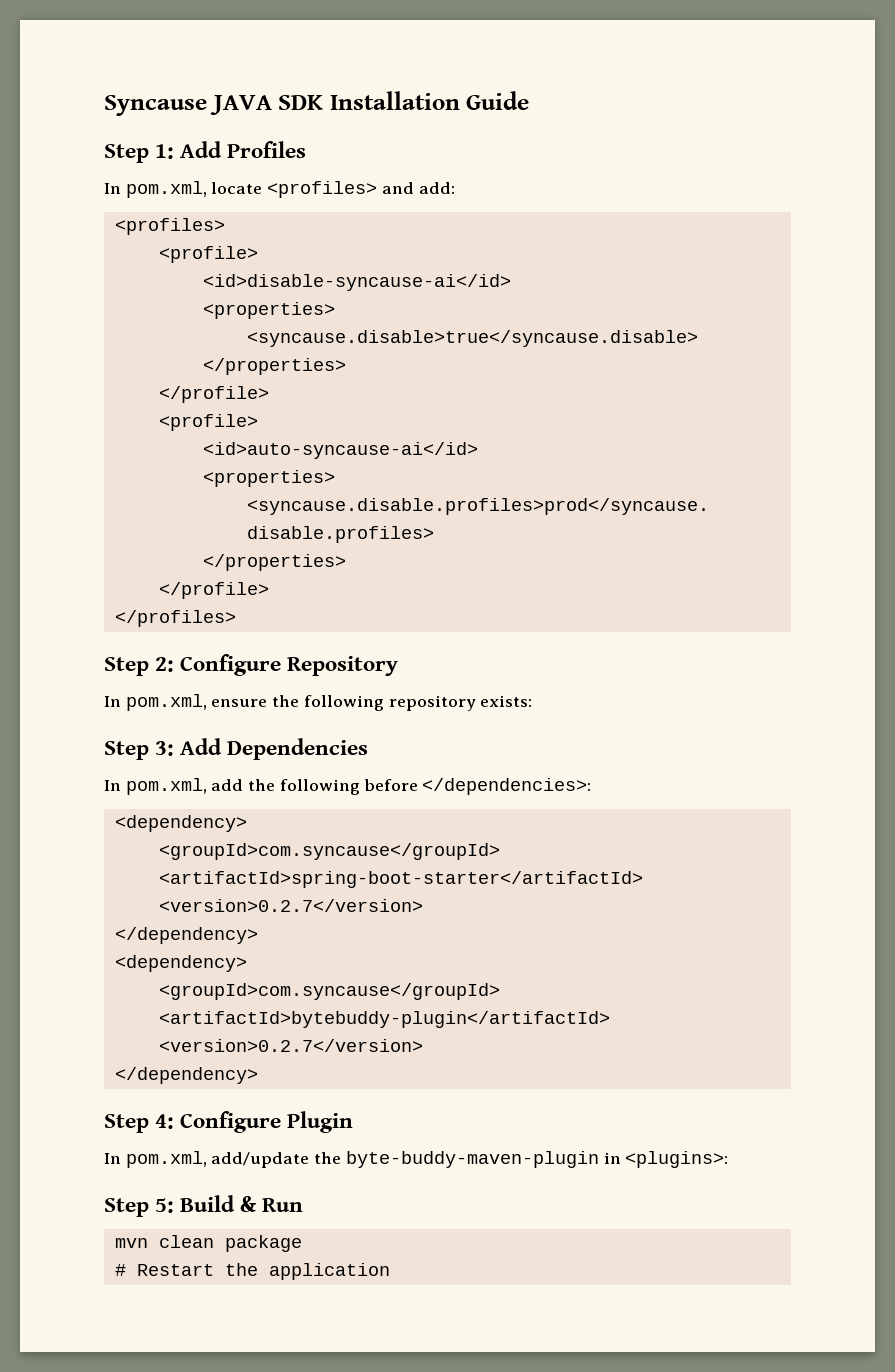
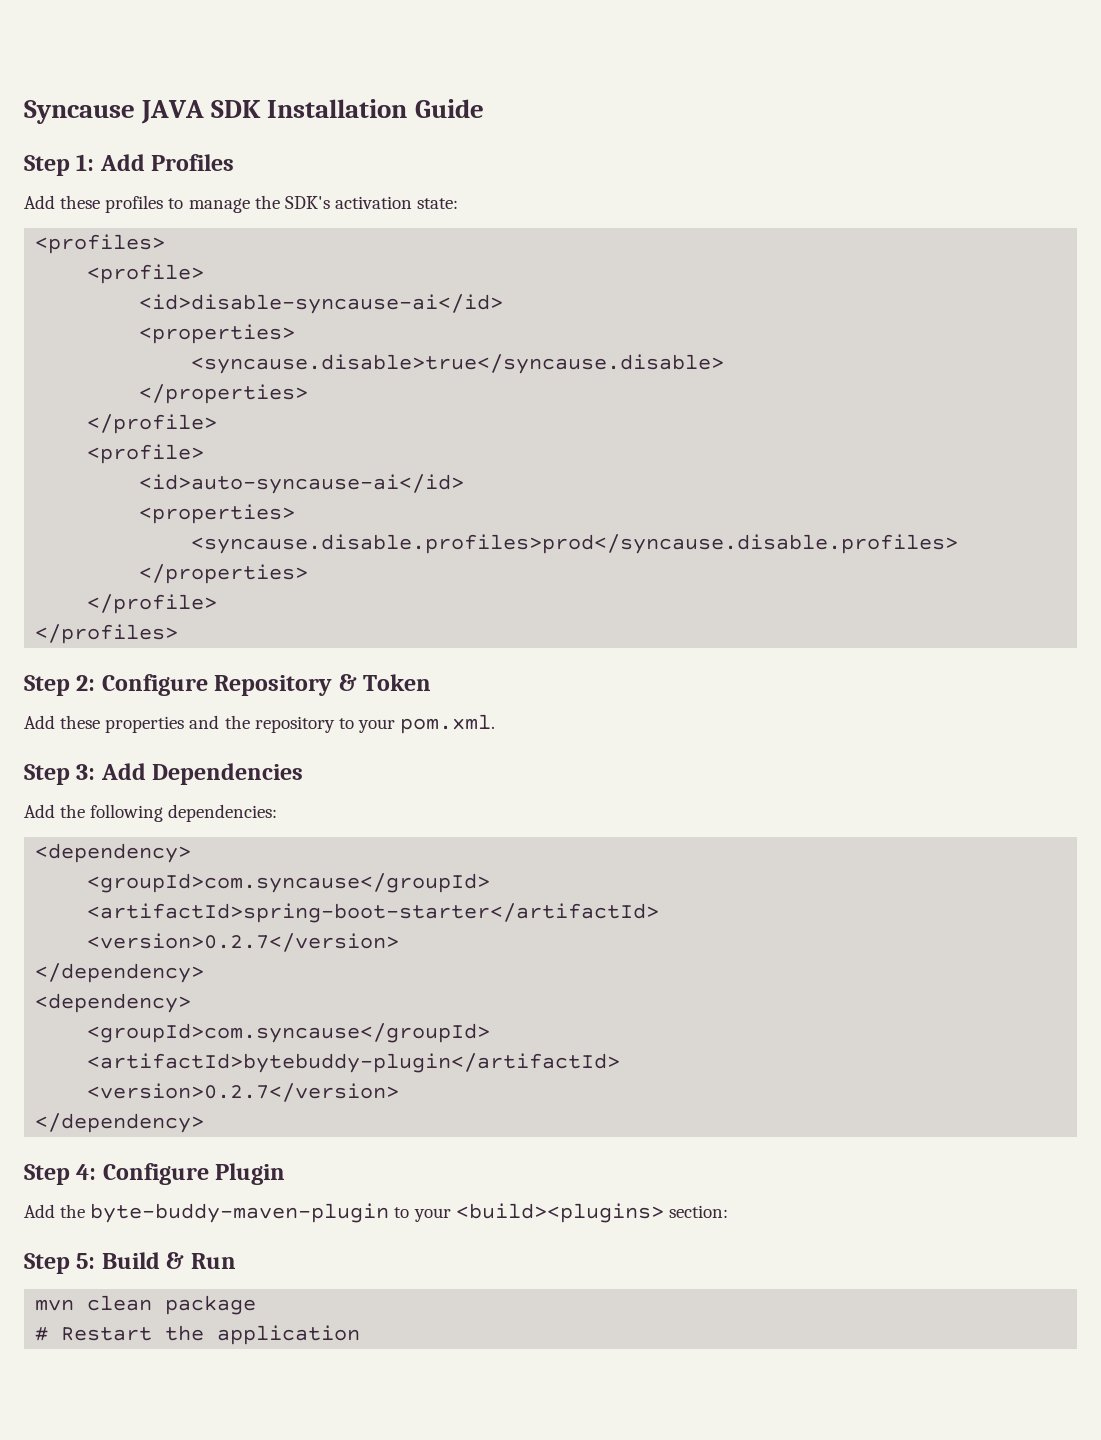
- In pom.xml, locate <profiles> and add:
+ Add these profiles to manage the SDK's activation state:
- Step 2: Configure Repository
- In pom.xml, ensure the following repository exists:
+ Step 2: Configure Repository & Token
+ Add these properties and the repository to your pom.xml.
  Step 3: Add Dependencies
- In pom.xml, add the following before </dependencies>:
+ Add the following dependencies:
- In pom.xml, add/update the byte-buddy-maven-plugin in <plugins>:
+ Add the byte-buddy-maven-plugin to your <build><plugins> section:

